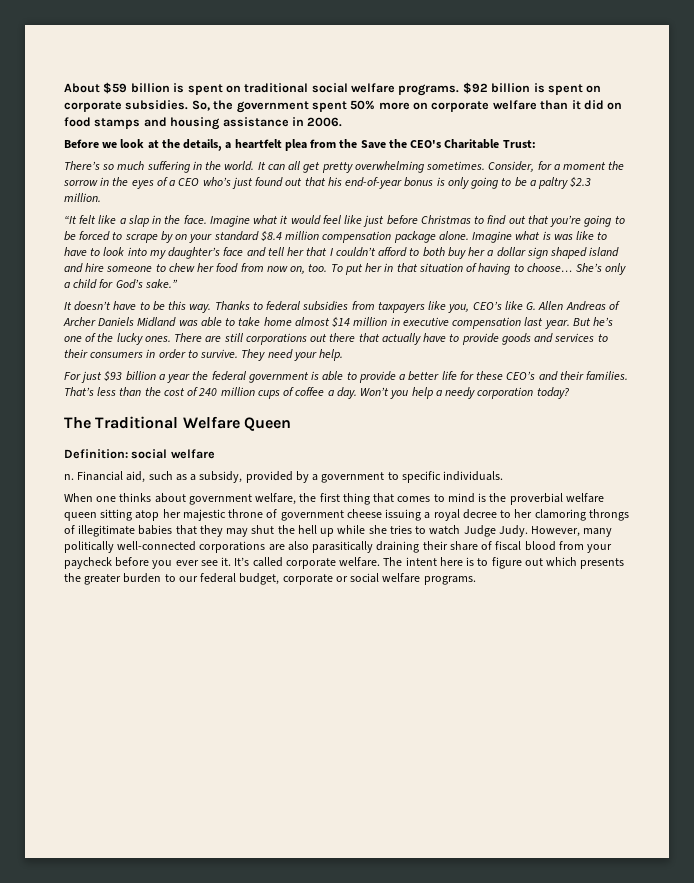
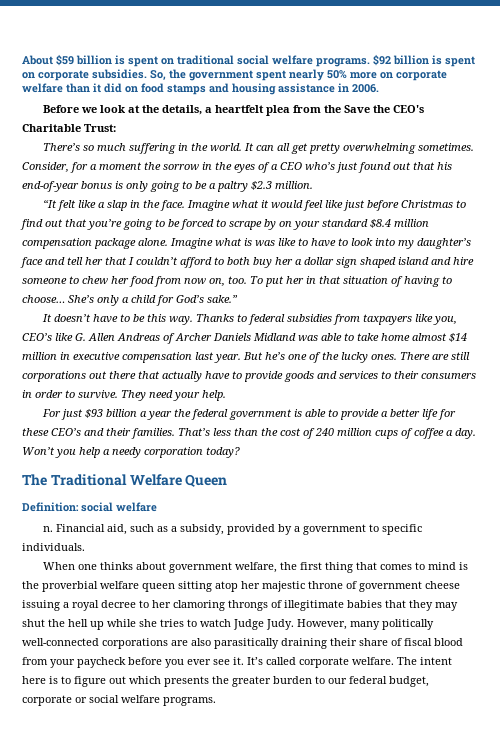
- So, the government spent 50% more on corporate welfare than it did on food stamps and housing assistance in 2006.
+ So, the government spent nearly 50% more on corporate welfare than it did on food stamps and housing assistance in 2006.

